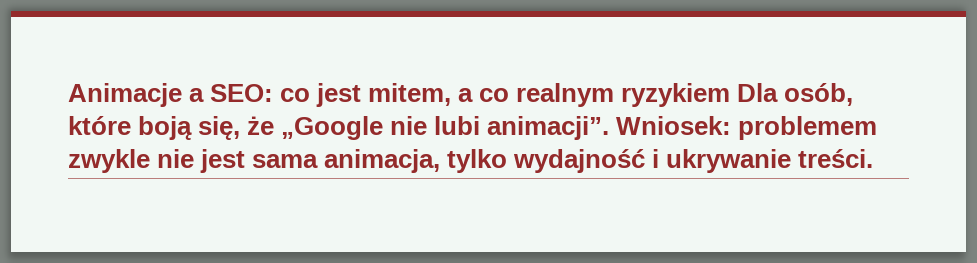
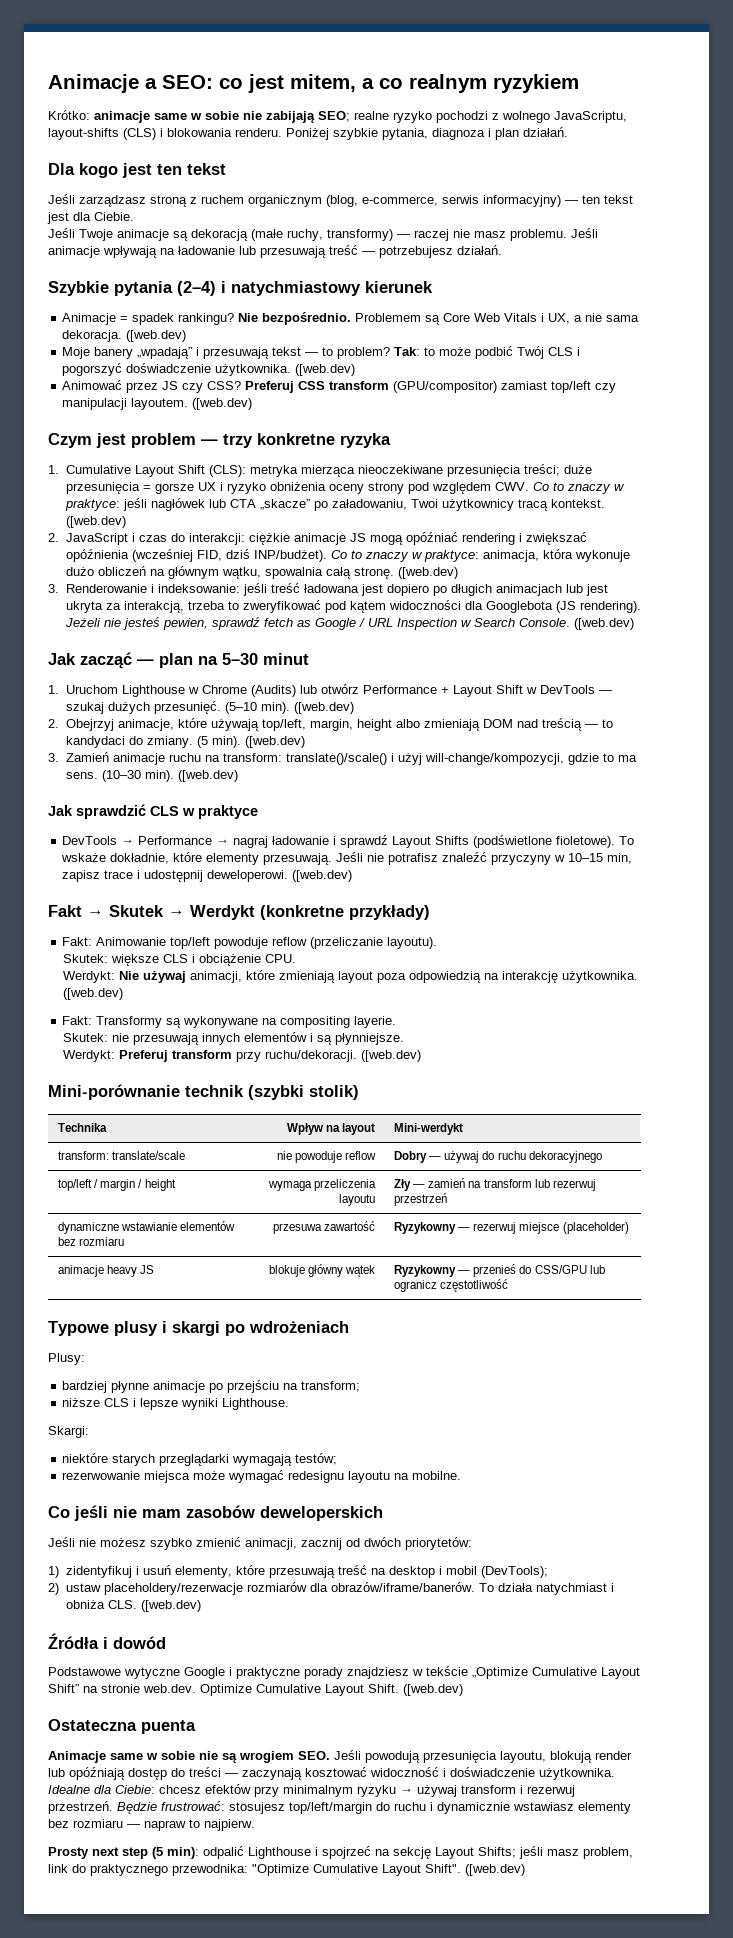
- Animacje a SEO: co jest mitem, a co realnym ryzykiem Dla osób, które boją się, że „Google nie lubi animacji”. Wniosek: problemem zwykle nie jest sama animacja, tylko wydajność i ukrywanie treści.
+ Animacje a SEO: co jest mitem, a co realnym ryzykiem
+ Krótko: animacje same w sobie nie zabijają SEO; realne ryzyko pochodzi z wolnego JavaScriptu, layout‑shifts (CLS) i blokowania renderu. Poniżej szybkie pytania, diagnoza i plan działań.
+ Dla kogo jest ten tekst
+ Jeśli zarządzasz stroną z ruchem organicznym (blog, e‑commerce, serwis informacyjny) — ten tekst jest dla Ciebie.
+ Jeśli Twoje animacje są dekoracją (małe ruchy, transformy) — raczej nie masz problemu. Jeśli animacje wpływają na ładowanie lub przesuwają treść — potrzebujesz działań.
+ Szybkie pytania (2–4) i natychmiastowy kierunek
+ Animacje = spadek rankingu? Nie bezpośrednio. Problemem są Core Web Vitals i UX, a nie sama dekoracja. ([web.dev)
+ Moje banery „wpadają” i przesuwają tekst — to problem? Tak: to może podbić Twój CLS i pogorszyć doświadczenie użytkownika. ([web.dev)
+ Animować przez JS czy CSS? Preferuj CSS transform (GPU/compositor) zamiast top/left czy manipulacji layoutem. ([web.dev)
+ Czym jest problem — trzy konkretne ryzyka
+ 1. Cumulative Layout Shift (CLS): metryka mierząca nieoczekiwane przesunięcia treści; duże przesunięcia = gorsze UX i ryzyko obniżenia oceny strony pod względem CWV. Co to znaczy w praktyce: jeśli nagłówek lub CTA „skacze” po załadowaniu, Twoi użytkownicy tracą kontekst. ([web.dev)
+ 2. JavaScript i czas do interakcji: ciężkie animacje JS mogą opóźniać rendering i zwiększać opóźnienia (wcześniej FID, dziś INP/budżet). Co to znaczy w praktyce: animacja, która wykonuje dużo obliczeń na głównym wątku, spowalnia całą stronę. ([web.dev)
+ 3. Renderowanie i indeksowanie: jeśli treść ładowana jest dopiero po długich animacjach lub jest ukryta za interakcją, trzeba to zweryfikować pod kątem widoczności dla Googlebota (JS rendering). Jeżeli nie jesteś pewien, sprawdź fetch as Google / URL Inspection w Search Console. ([web.dev)
+ Jak zacząć — plan na 5–30 minut
+ 1. Uruchom Lighthouse w Chrome (Audits) lub otwórz Performance + Layout Shift w DevTools — szukaj dużych przesunięć. (5–10 min). ([web.dev)
+ 2. Obejrzyj animacje, które używają top/left, margin, height albo zmieniają DOM nad treścią — to kandydaci do zmiany. (5 min). ([web.dev)
+ 3. Zamień animacje ruchu na transform: translate()/scale() i użyj will-change/kompozycji, gdzie to ma sens. (10–30 min). ([web.dev)
+ Jak sprawdzić CLS w praktyce
+ DevTools → Performance → nagraj ładowanie i sprawdź Layout Shifts (podświetlone fioletowe). To wskaże dokładnie, które elementy przesuwają. Jeśli nie potrafisz znaleźć przyczyny w 10–15 min, zapisz trace i udostępnij deweloperowi. ([web.dev)
+ Fakt → Skutek → Werdykt (konkretne przykłady)
+ Fakt: Animowanie top/left powoduje reflow (przeliczanie layoutu).
+ Skutek: większe CLS i obciążenie CPU.
+ Werdykt: Nie używaj animacji, które zmieniają layout poza odpowiedzią na interakcję użytkownika. ([web.dev)
+ Fakt: Transformy są wykonywane na compositing layerie.
+ Skutek: nie przesuwają innych elementów i są płynniejsze.
+ Werdykt: Preferuj transform przy ruchu/dekoracji. ([web.dev)
+ Mini‑porównanie technik (szybki stolik)
+ Technika | Wpływ na layout | Mini-werdykt
+ transform: translate/scale | nie powoduje reflow | Dobry — używaj do ruchu dekoracyjnego
+ top/left / margin / height | wymaga przeliczenia layoutu | Zły — zamień na transform lub rezerwuj przestrzeń
+ dynamiczne wstawianie elementów bez rozmiaru | przesuwa zawartość | Ryzykowny — rezerwuj miejsce (placeholder)
+ animacje heavy JS | blokuje główny wątek | Ryzykowny — przenieś do CSS/GPU lub ogranicz częstotliwość
+ Typowe plusy i skargi po wdrożeniach
+ Plusy:
+ bardziej płynne animacje po przejściu na transform;
+ niższe CLS i lepsze wyniki Lighthouse.
+ Skargi:
+ niektóre starych przeglądarki wymagają testów;
+ rezerwowanie miejsca może wymagać redesignu layoutu na mobilne.
+ Co jeśli nie mam zasobów deweloperskich
+ Jeśli nie możesz szybko zmienić animacji, zacznij od dwóch priorytetów:
+ 1) zidentyfikuj i usuń elementy, które przesuwają treść na desktop i mobil (DevTools);
+ 2) ustaw placeholdery/rezerwacje rozmiarów dla obrazów/iframe/banerów. To działa natychmiast i obniża CLS. ([web.dev)
+ Źródła i dowód
+ Podstawowe wytyczne Google i praktyczne porady znajdziesz w tekście „Optimize Cumulative Layout Shift” na stronie web.dev. Optimize Cumulative Layout Shift. ([web.dev)
+ Ostateczna puenta
+ Animacje same w sobie nie są wrogiem SEO. Jeśli powodują przesunięcia layoutu, blokują render lub opóźniają dostęp do treści — zaczynają kosztować widoczność i doświadczenie użytkownika. Idealne dla Ciebie: chcesz efektów przy minimalnym ryzyku → używaj transform i rezerwuj przestrzeń. Będzie frustrować: stosujesz top/left/margin do ruchu i dynamicznie wstawiasz elementy bez rozmiaru — napraw to najpierw.
+ Prosty next step (5 min): odpalić Lighthouse i spojrzeć na sekcję Layout Shifts; jeśli masz problem, link do praktycznego przewodnika: "Optimize Cumulative Layout Shift". ([web.dev)

